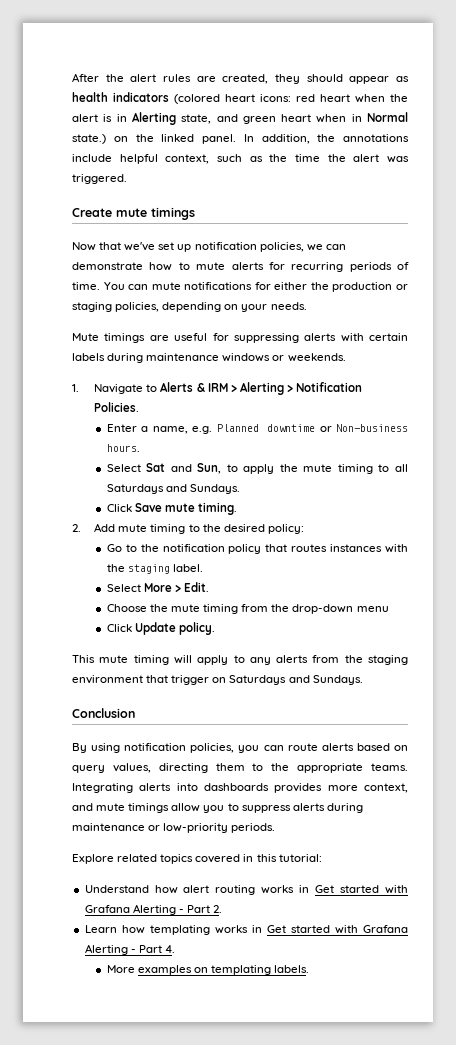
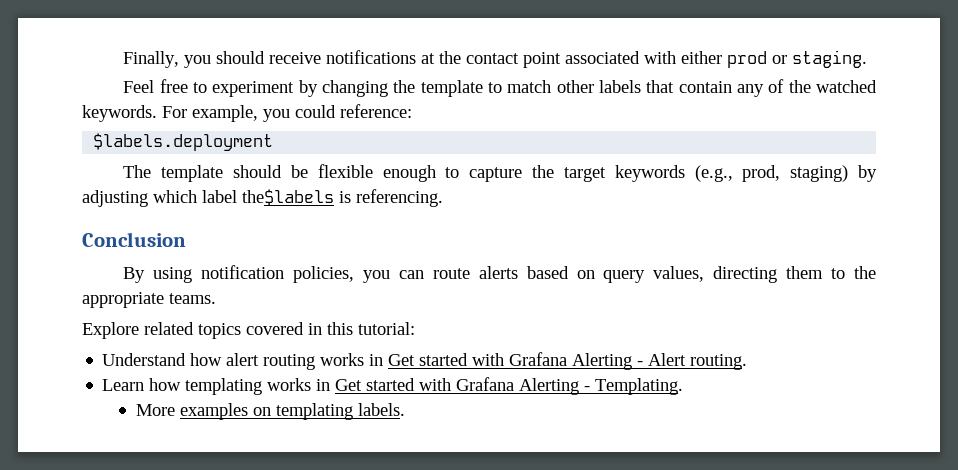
- After the alert rules are created, they should appear as health indicators (colored heart icons: red heart when the alert is in Alerting state, and green heart when in Normal state.) on the linked panel. In addition, the annotations include helpful context, such as the time the alert was triggered.
- Create mute timings
- Now that we've set up notification policies, we can demonstrate how to mute alerts for recurring periods of time. You can mute notifications for either the production or staging policies, depending on your needs.
- Mute timings are useful for suppressing alerts with certain labels during maintenance windows or weekends.
- 1. Navigate to Alerts & IRM > Alerting > Notification Policies.
- Enter a name, e.g. Planned downtime or Non-business hours.
- Select Sat and Sun, to apply the mute timing to all Saturdays and Sundays.
- Click Save mute timing.
- 2. Add mute timing to the desired policy:
- Go to the notification policy that routes instances with the staging label.
- Select More > Edit.
- Choose the mute timing from the drop-down menu
- Click Update policy.
- This mute timing will apply to any alerts from the staging environment that trigger on Saturdays and Sundays.
+ Finally, you should receive notifications at the contact point associated with either prod or staging.
+ Feel free to experiment by changing the template to match other labels that contain any of the watched keywords. For example, you could reference:
+ $labels.deployment
+ The template should be flexible enough to capture the target keywords (e.g., prod, staging) by adjusting which label the$labels is referencing.
- Integrating alerts into dashboards provides more context, and mute timings allow you to suppress alerts during maintenance or low-priority periods.
- Understand how alert routing works in Get started with Grafana Alerting - Part 2.
+ Understand how alert routing works in Get started with Grafana Alerting - Alert routing.
- Learn how templating works in Get started with Grafana Alerting - Part 4.
+ Learn how templating works in Get started with Grafana Alerting - Templating.

